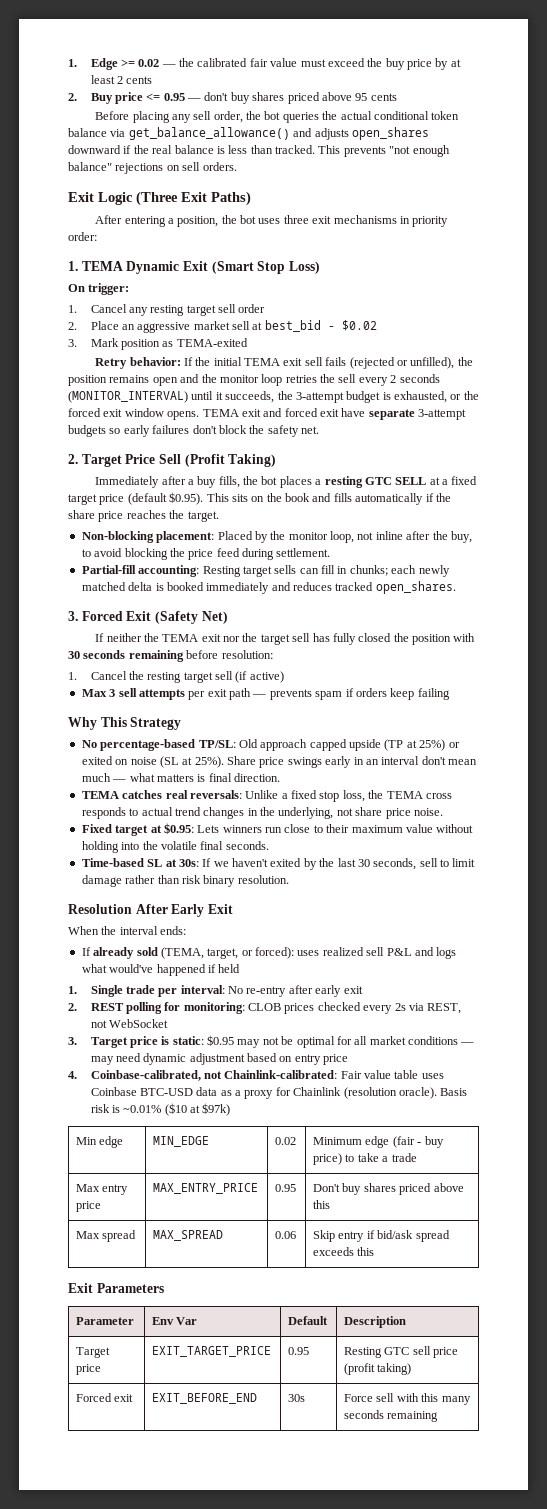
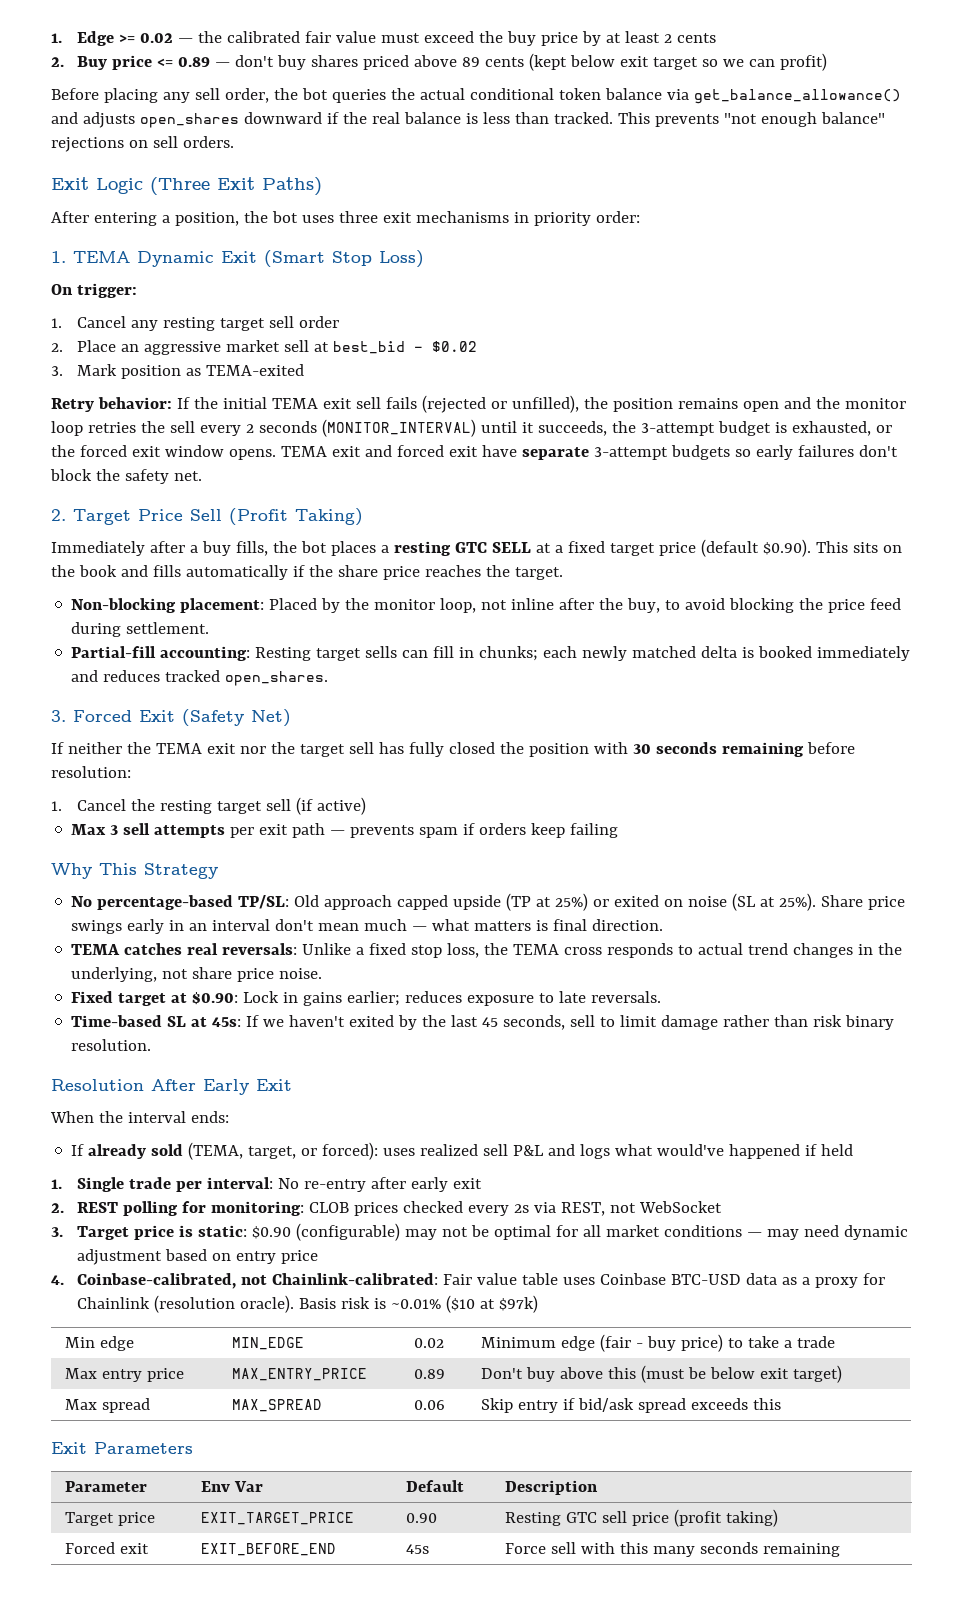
- 2. Buy price <= 0.95 — don't buy shares priced above 95 cents
+ 2. Buy price <= 0.89 — don't buy shares priced above 89 cents (kept below exit target so we can profit)
- Immediately after a buy fills, the bot places a resting GTC SELL at a fixed target price (default $0.95). This sits on the book and fills automatically if the share price reaches the target.
+ Immediately after a buy fills, the bot places a resting GTC SELL at a fixed target price (default $0.90). This sits on the book and fills automatically if the share price reaches the target.
- Fixed target at $0.95: Lets winners run close to their maximum value without holding into the volatile final seconds.
+ Fixed target at $0.90: Lock in gains earlier; reduces exposure to late reversals.
- Time-based SL at 30s: If we haven't exited by the last 30 seconds, sell to limit damage rather than risk binary resolution.
+ Time-based SL at 45s: If we haven't exited by the last 45 seconds, sell to limit damage rather than risk binary resolution.
- 3. Target price is static: $0.95 may not be optimal for all market conditions — may need dynamic adjustment based on entry price
+ 3. Target price is static: $0.90 (configurable) may not be optimal for all market conditions — may need dynamic adjustment based on entry price
- Max entry price | MAX_ENTRY_PRICE | 0.95 | Don't buy shares priced above this
+ Max entry price | MAX_ENTRY_PRICE | 0.89 | Don't buy above this (must be below exit target)
- Target price | EXIT_TARGET_PRICE | 0.95 | Resting GTC sell price (profit taking)
+ Target price | EXIT_TARGET_PRICE | 0.90 | Resting GTC sell price (profit taking)
- Forced exit | EXIT_BEFORE_END | 30s | Force sell with this many seconds remaining
+ Forced exit | EXIT_BEFORE_END | 45s | Force sell with this many seconds remaining

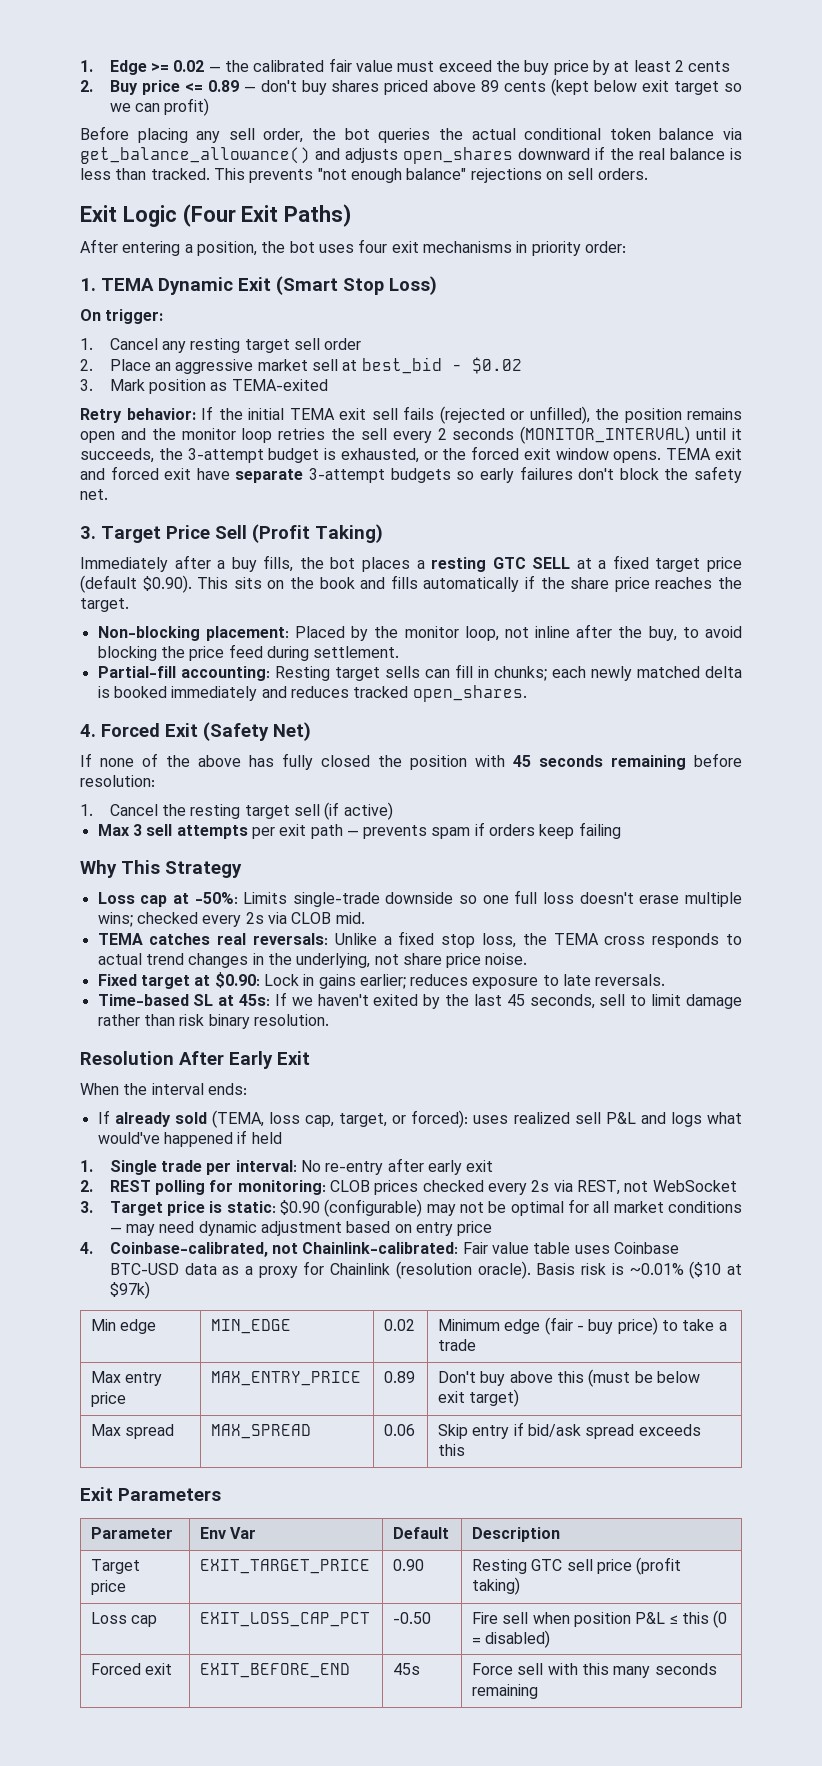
- Exit Logic (Three Exit Paths)
+ Exit Logic (Four Exit Paths)
- After entering a position, the bot uses three exit mechanisms in priority order:
+ After entering a position, the bot uses four exit mechanisms in priority order:
- 2. Target Price Sell (Profit Taking)
+ 3. Target Price Sell (Profit Taking)
- 3. Forced Exit (Safety Net)
+ 4. Forced Exit (Safety Net)
- If neither the TEMA exit nor the target sell has fully closed the position with 30 seconds remaining before resolution:
+ If none of the above has fully closed the position with 45 seconds remaining before resolution:
- No percentage-based TP/SL: Old approach capped upside (TP at 25%) or exited on noise (SL at 25%). Share price swings early in an interval don't mean much — what matters is final direction.
+ Loss cap at -50%: Limits single-trade downside so one full loss doesn't erase multiple wins; checked every 2s via CLOB mid.
- If already sold (TEMA, target, or forced): uses realized sell P&L and logs what would've happened if held
+ If already sold (TEMA, loss cap, target, or forced): uses realized sell P&L and logs what would've happened if held
+ Loss cap | EXIT_LOSS_CAP_PCT | -0.50 | Fire sell when position P&L ≤ this (0 = disabled)

